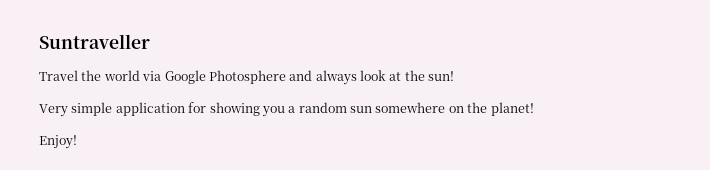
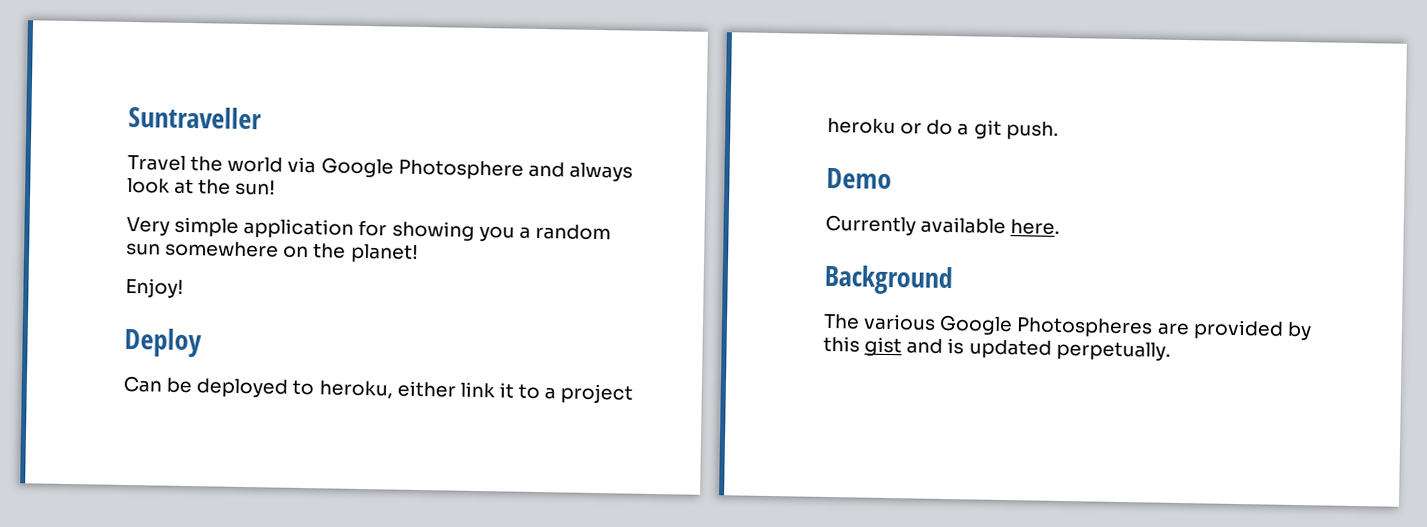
+ Deploy
+ Can be deployed to heroku, either link it to a project heroku or do a git push.
+ Demo
+ Currently available here.
+ Background
+ The various Google Photospheres are provided by this gist and is updated perpetually.

